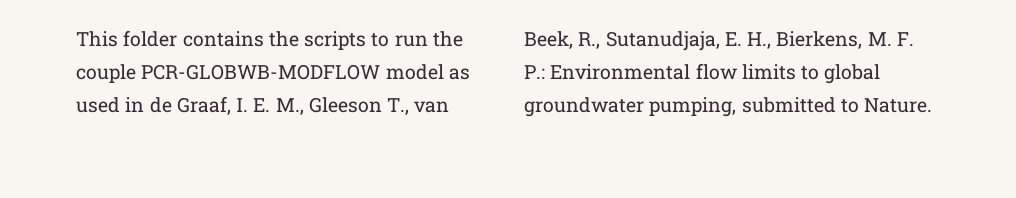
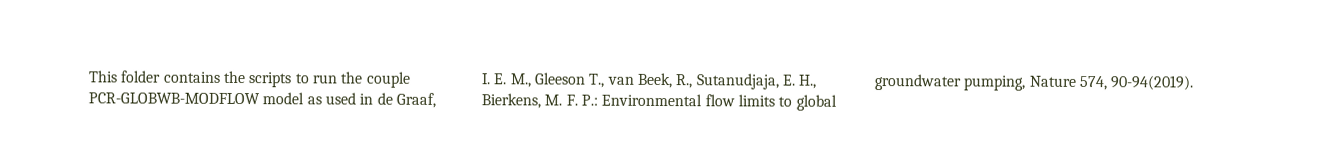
- This folder contains the scripts to run the couple PCR-GLOBWB-MODFLOW model as used in de Graaf, I. E. M., Gleeson T., van Beek, R., Sutanudjaja, E. H., Bierkens, M. F. P.: Environmental flow limits to global groundwater pumping, submitted to Nature.
+ This folder contains the scripts to run the couple PCR-GLOBWB-MODFLOW model as used in de Graaf, I. E. M., Gleeson T., van Beek, R., Sutanudjaja, E. H., Bierkens, M. F. P.: Environmental flow limits to global groundwater pumping, Nature 574, 90-94(2019).

